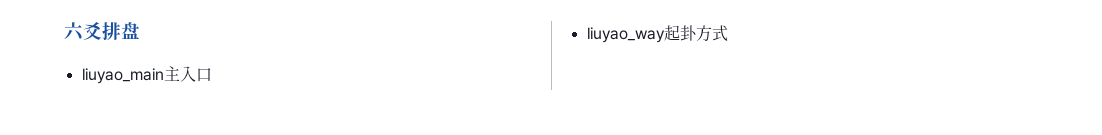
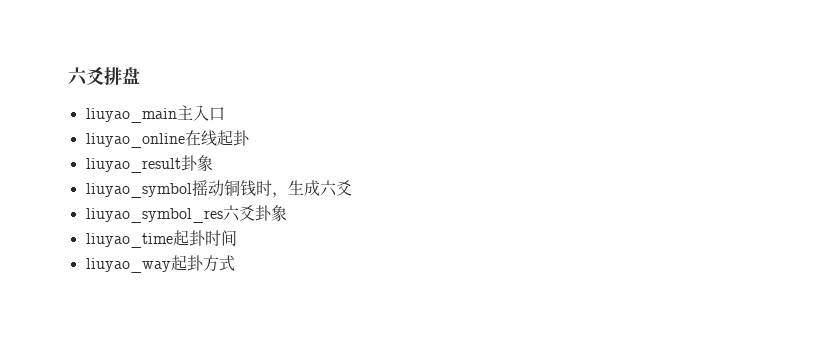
+ liuyao_online在线起卦
+ liuyao_result卦象
+ liuyao_symbol摇动铜钱时，生成六爻
+ liuyao_symbol_res六爻卦象
+ liuyao_time起卦时间

